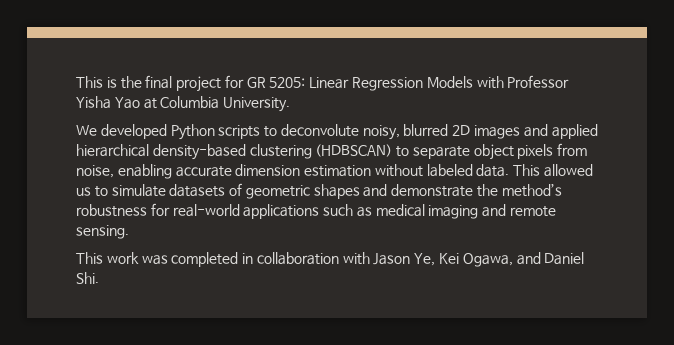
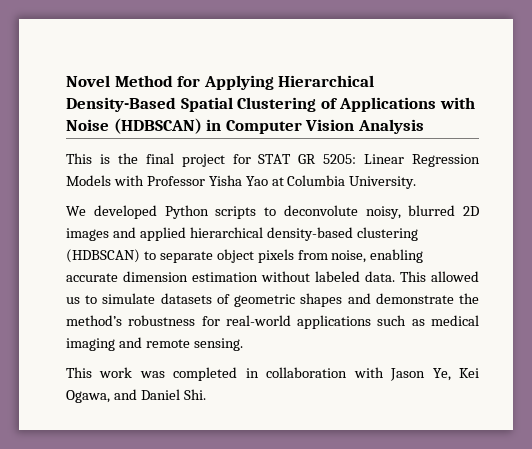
+ Novel Method for Applying Hierarchical Density-Based Spatial Clustering of Applications with Noise (HDBSCAN) in Computer Vision Analysis
- This is the final project for GR 5205: Linear Regression Models with Professor Yisha Yao at Columbia University.
+ This is the final project for STAT GR 5205: Linear Regression Models with Professor Yisha Yao at Columbia University.

